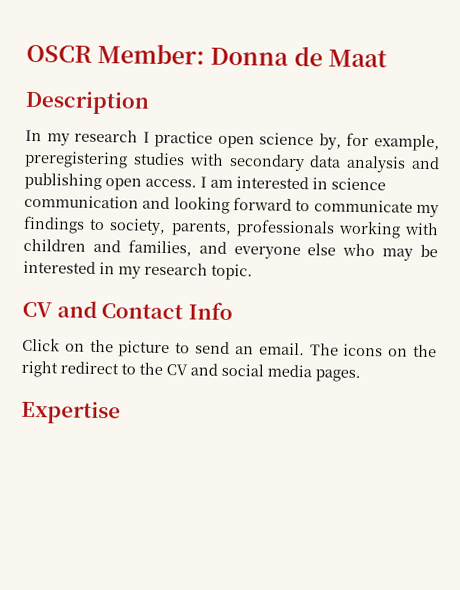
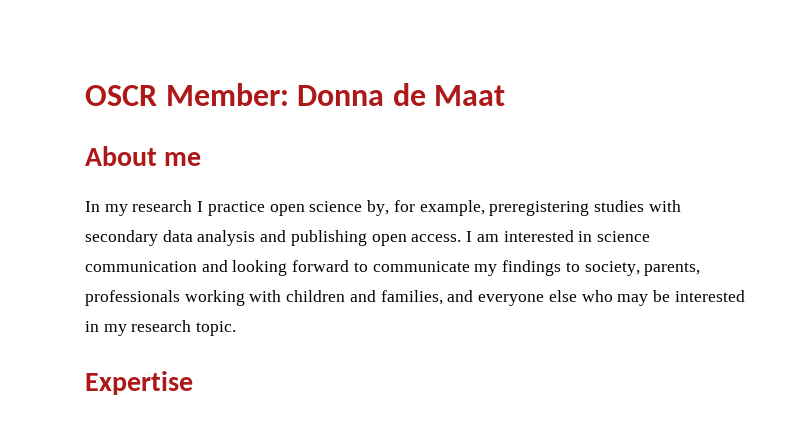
- Description
+ About me
- CV and Contact Info
- Click on the picture to send an email. The icons on the right redirect to the CV and social media pages.

